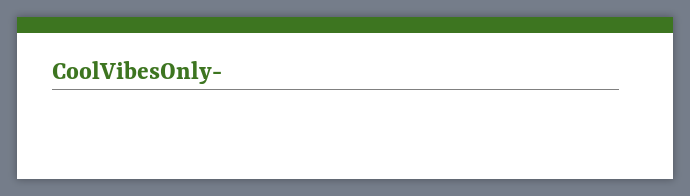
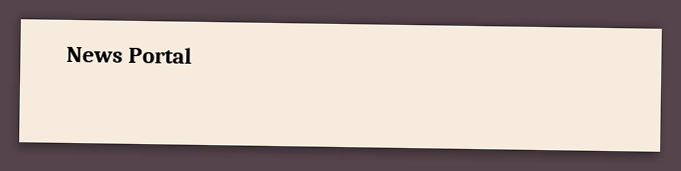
- CoolVibesOnly-
+ News Portal

